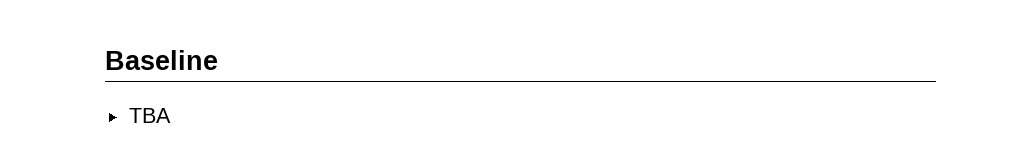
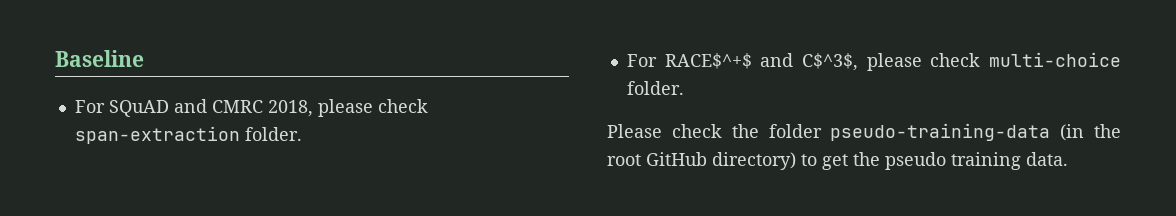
- TBA
+ For SQuAD and CMRC 2018, please check span-extraction folder.
+ For RACE$^+$ and C$^3$, please check multi-choice folder.
+ Please check the folder pseudo-training-data (in the root GitHub directory) to get the pseudo training data.

